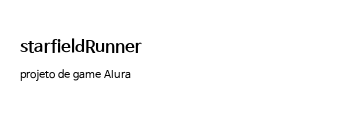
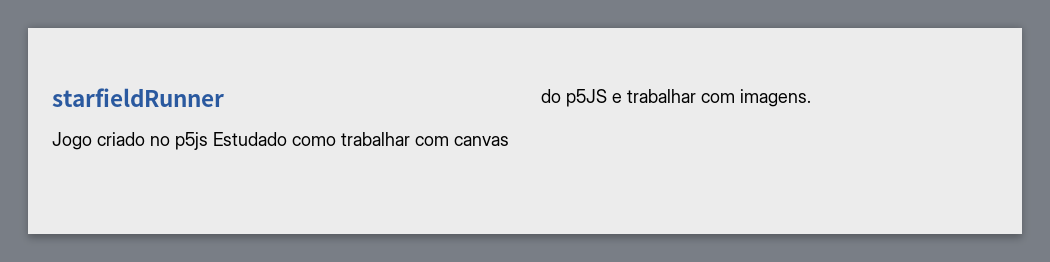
- projeto de game Alura
+ Jogo criado no p5js Estudado como trabalhar com canvas do p5JS e trabalhar com imagens.

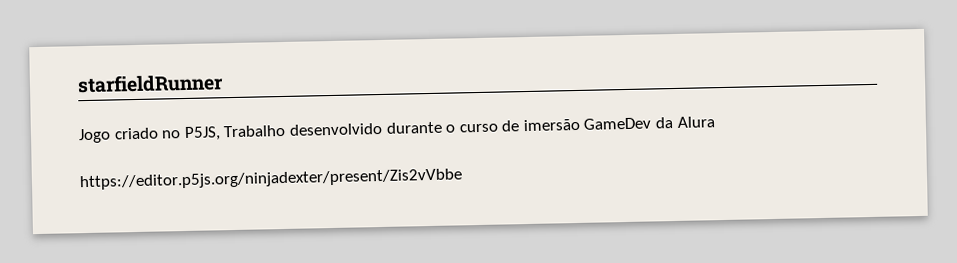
- Jogo criado no p5js Estudado como trabalhar com canvas do p5JS e trabalhar com imagens.
+ Jogo criado no P5JS, Trabalho desenvolvido durante o curso de imersão GameDev da Alura
+ https://editor.p5js.org/ninjadexter/present/Zis2vVbbe

